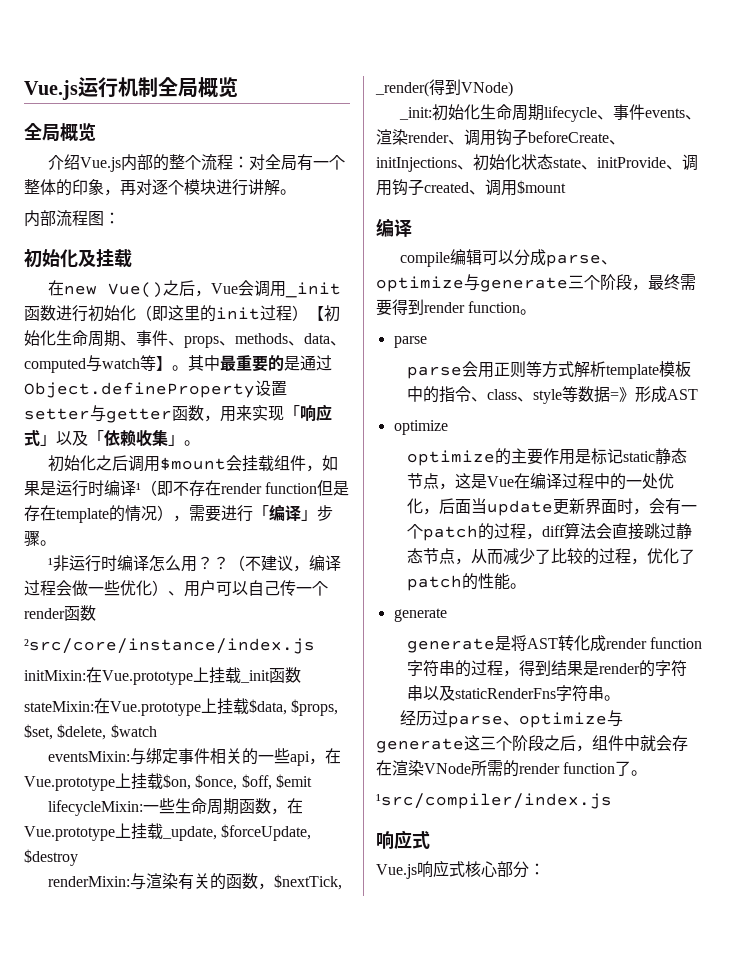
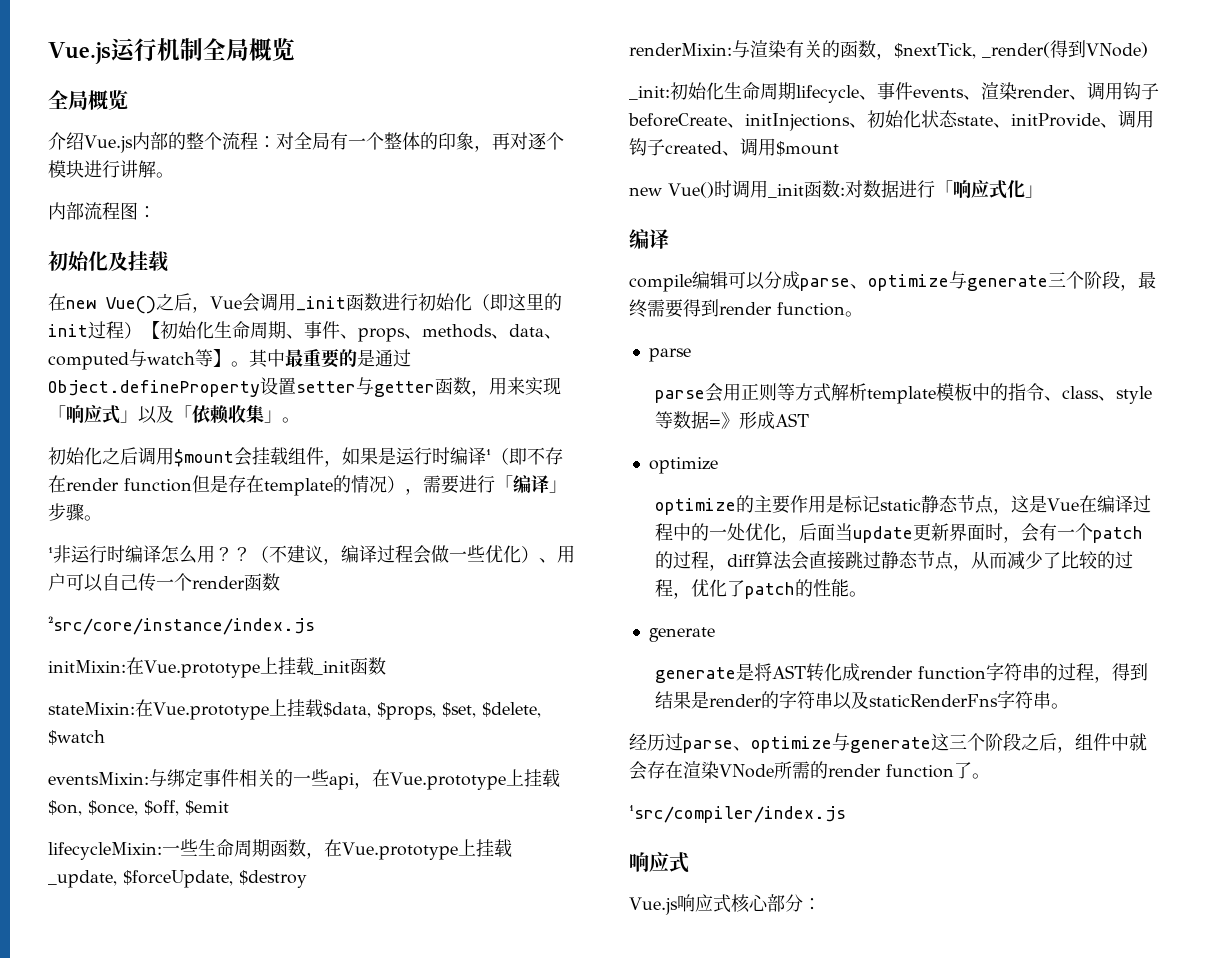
+ new Vue()时调用_init函数:对数据进行「响应式化」

